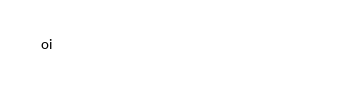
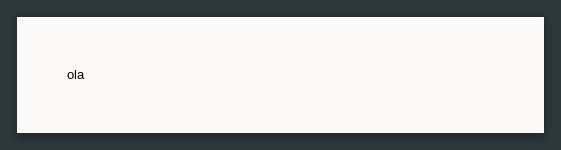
- oi
+ ola

